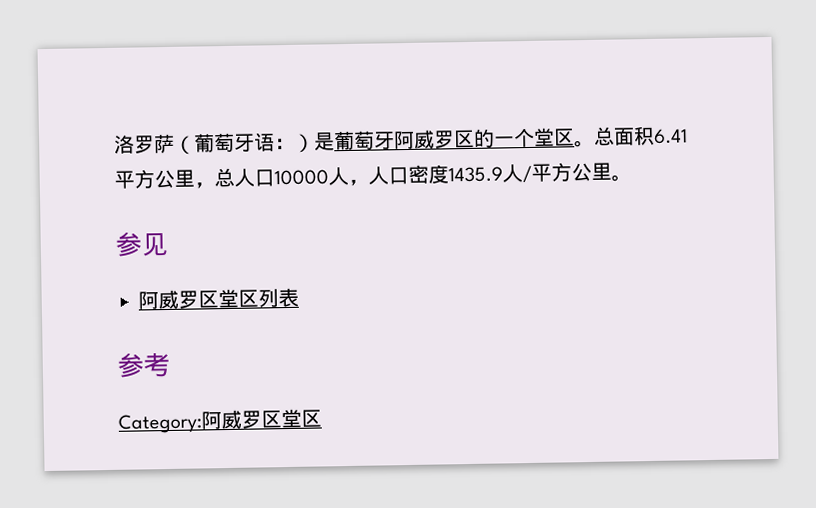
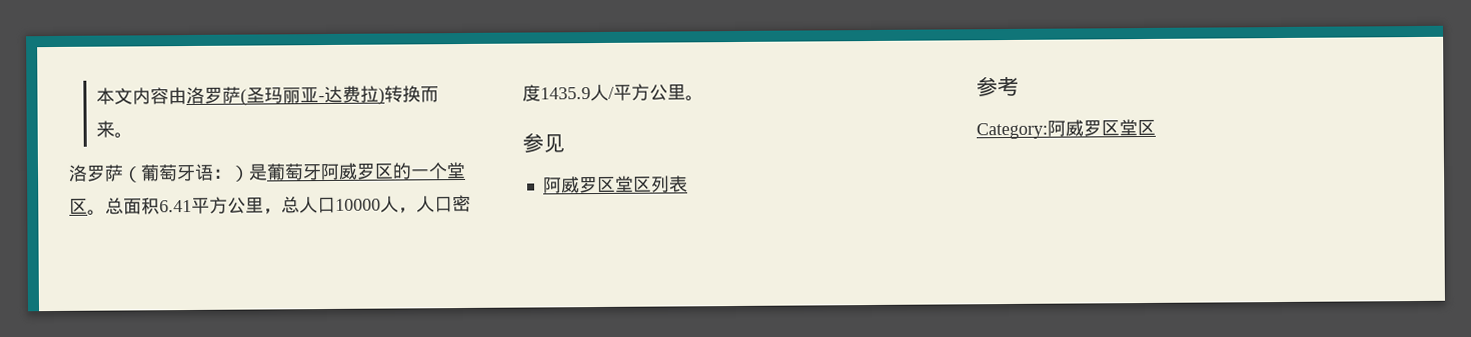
+ 本文内容由洛罗萨(圣玛丽亚-达费拉)转换而来。

